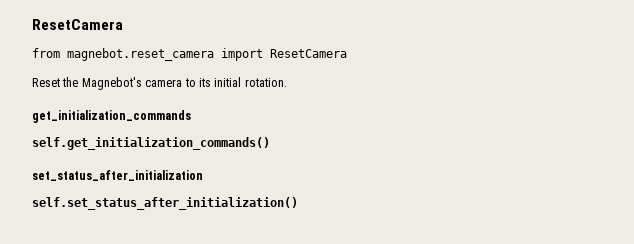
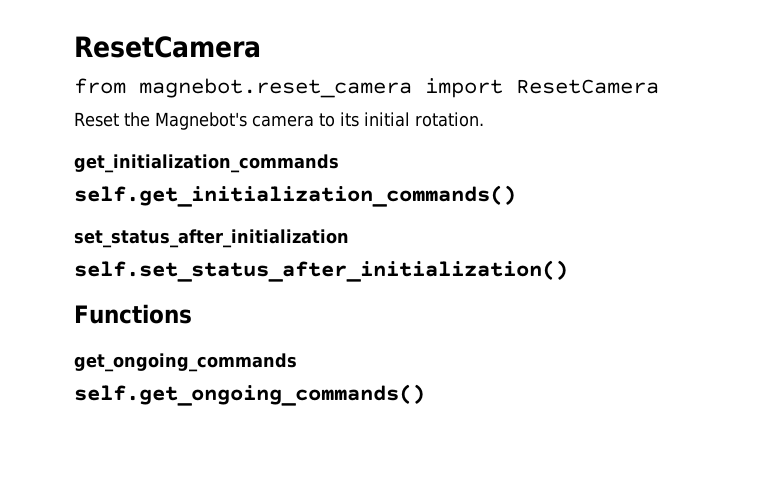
+ Functions
+ get_ongoing_commands
+ self.get_ongoing_commands()

